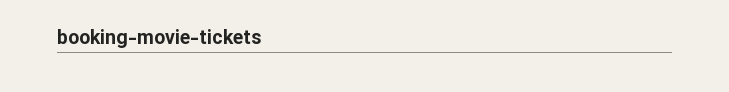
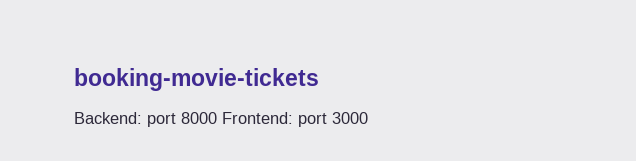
+ Backend: port 8000 Frontend: port 3000

